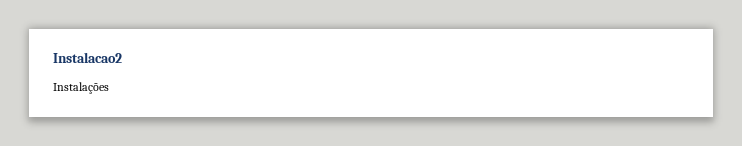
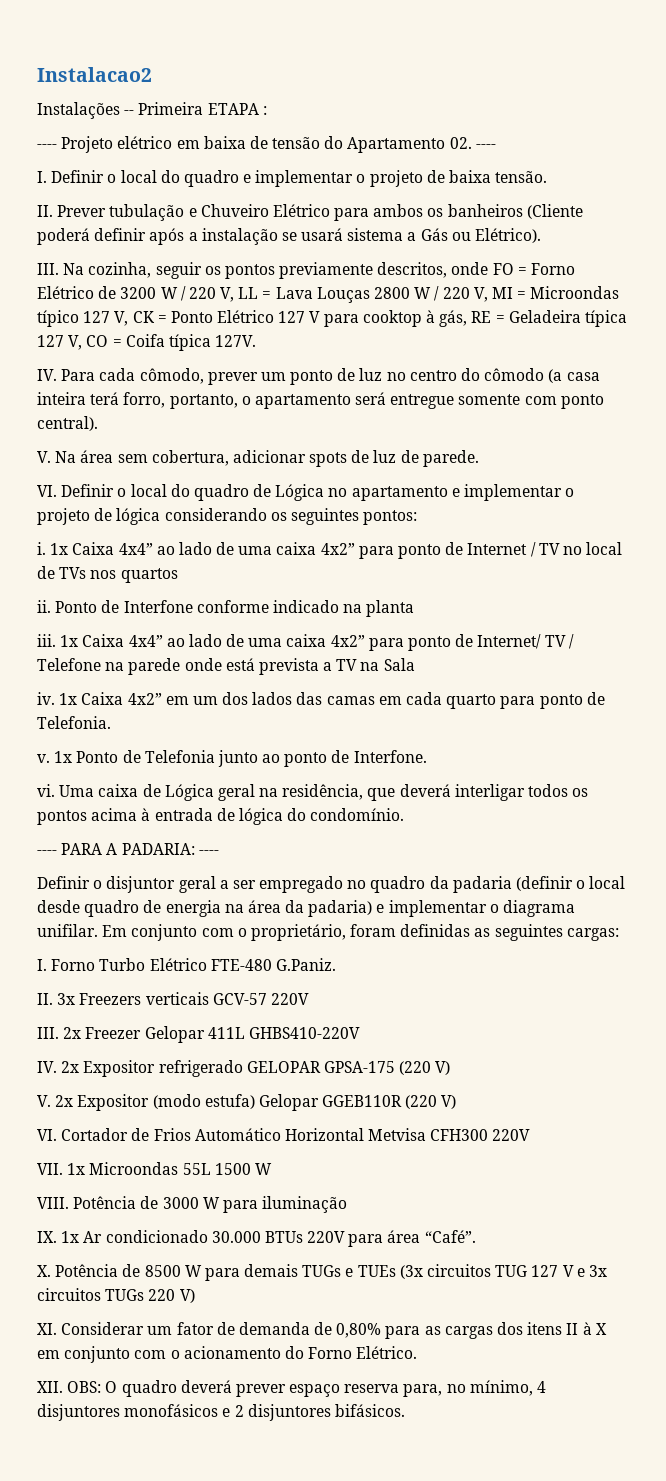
- Instalações
+ Instalações -- Primeira ETAPA :
+ ---- Projeto elétrico em baixa de tensão do Apartamento 02. ----
+ I. Definir o local do quadro e implementar o projeto de baixa tensão.
+ II. Prever tubulação e Chuveiro Elétrico para ambos os banheiros (Cliente poderá definir após a instalação se usará sistema a Gás ou Elétrico).
+ III. Na cozinha, seguir os pontos previamente descritos, onde FO = Forno Elétrico de 3200 W / 220 V, LL = Lava Louças 2800 W / 220 V, MI = Microondas típico 127 V, CK = Ponto Elétrico 127 V para cooktop à gás, RE = Geladeira típica 127 V, CO = Coifa típica 127V.
+ IV. Para cada cômodo, prever um ponto de luz no centro do cômodo (a casa inteira terá forro, portanto, o apartamento será entregue somente com ponto central).
+ V. Na área sem cobertura, adicionar spots de luz de parede.
+ VI. Definir o local do quadro de Lógica no apartamento e implementar o projeto de lógica considerando os seguintes pontos:
+ i. 1x Caixa 4x4” ao lado de uma caixa 4x2” para ponto de Internet / TV no local de TVs nos quartos
+ ii. Ponto de Interfone conforme indicado na planta
+ iii. 1x Caixa 4x4” ao lado de uma caixa 4x2” para ponto de Internet/ TV / Telefone na parede onde está prevista a TV na Sala
+ iv. 1x Caixa 4x2” em um dos lados das camas em cada quarto para ponto de Telefonia.
+ v. 1x Ponto de Telefonia junto ao ponto de Interfone.
+ vi. Uma caixa de Lógica geral na residência, que deverá interligar todos os pontos acima à entrada de lógica do condomínio.
+ ---- PARA A PADARIA: ----
+ Definir o disjuntor geral a ser empregado no quadro da padaria (definir o local desde quadro de energia na área da padaria) e implementar o diagrama unifilar. Em conjunto com o proprietário, foram definidas as seguintes cargas:
+ I. Forno Turbo Elétrico FTE-480 G.Paniz.
+ II. 3x Freezers verticais GCV-57 220V
+ III. 2x Freezer Gelopar 411L GHBS410-220V
+ IV. 2x Expositor refrigerado GELOPAR GPSA-175 (220 V)
+ V. 2x Expositor (modo estufa) Gelopar GGEB110R (220 V)
+ VI. Cortador de Frios Automático Horizontal Metvisa CFH300 220V
+ VII. 1x Microondas 55L 1500 W
+ VIII. Potência de 3000 W para iluminação
+ IX. 1x Ar condicionado 30.000 BTUs 220V para área “Café”.
+ X. Potência de 8500 W para demais TUGs e TUEs (3x circuitos TUG 127 V e 3x circuitos TUGs 220 V)
+ XI. Considerar um fator de demanda de 0,80% para as cargas dos itens II à X em conjunto com o acionamento do Forno Elétrico.
+ XII. OBS: O quadro deverá prever espaço reserva para, no mínimo, 4 disjuntores monofásicos e 2 disjuntores bifásicos.

